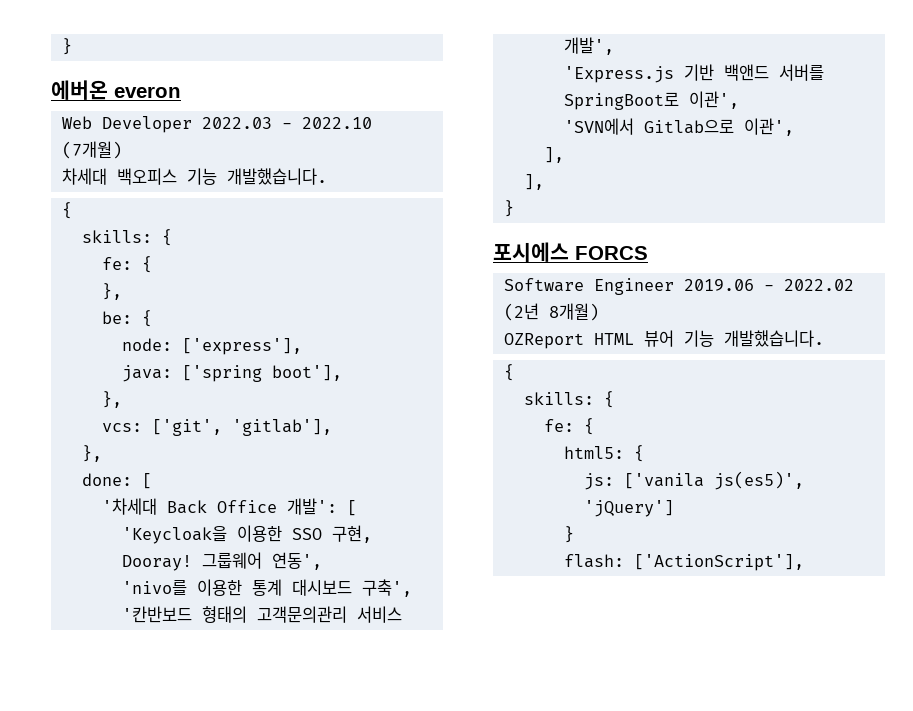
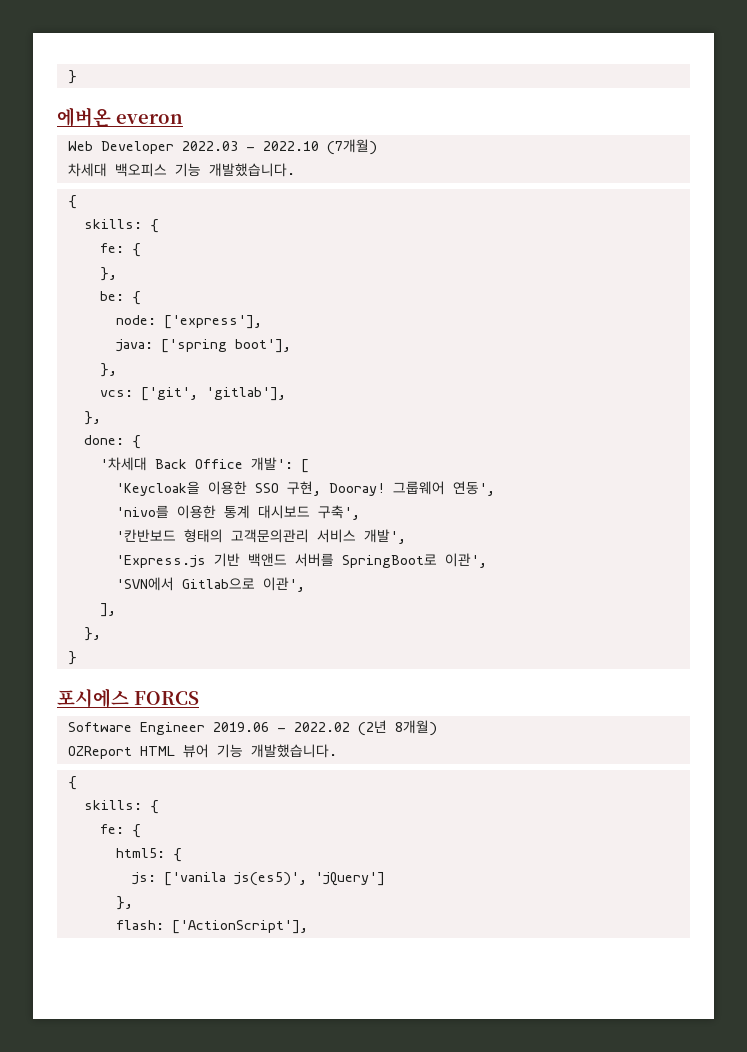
- done: [
+ done: {
  'SVN에서 Gitlab으로 이관',
  ],
- ],
+ },
  js: ['vanila js(es5)', 'jQuery']
- }
+ },

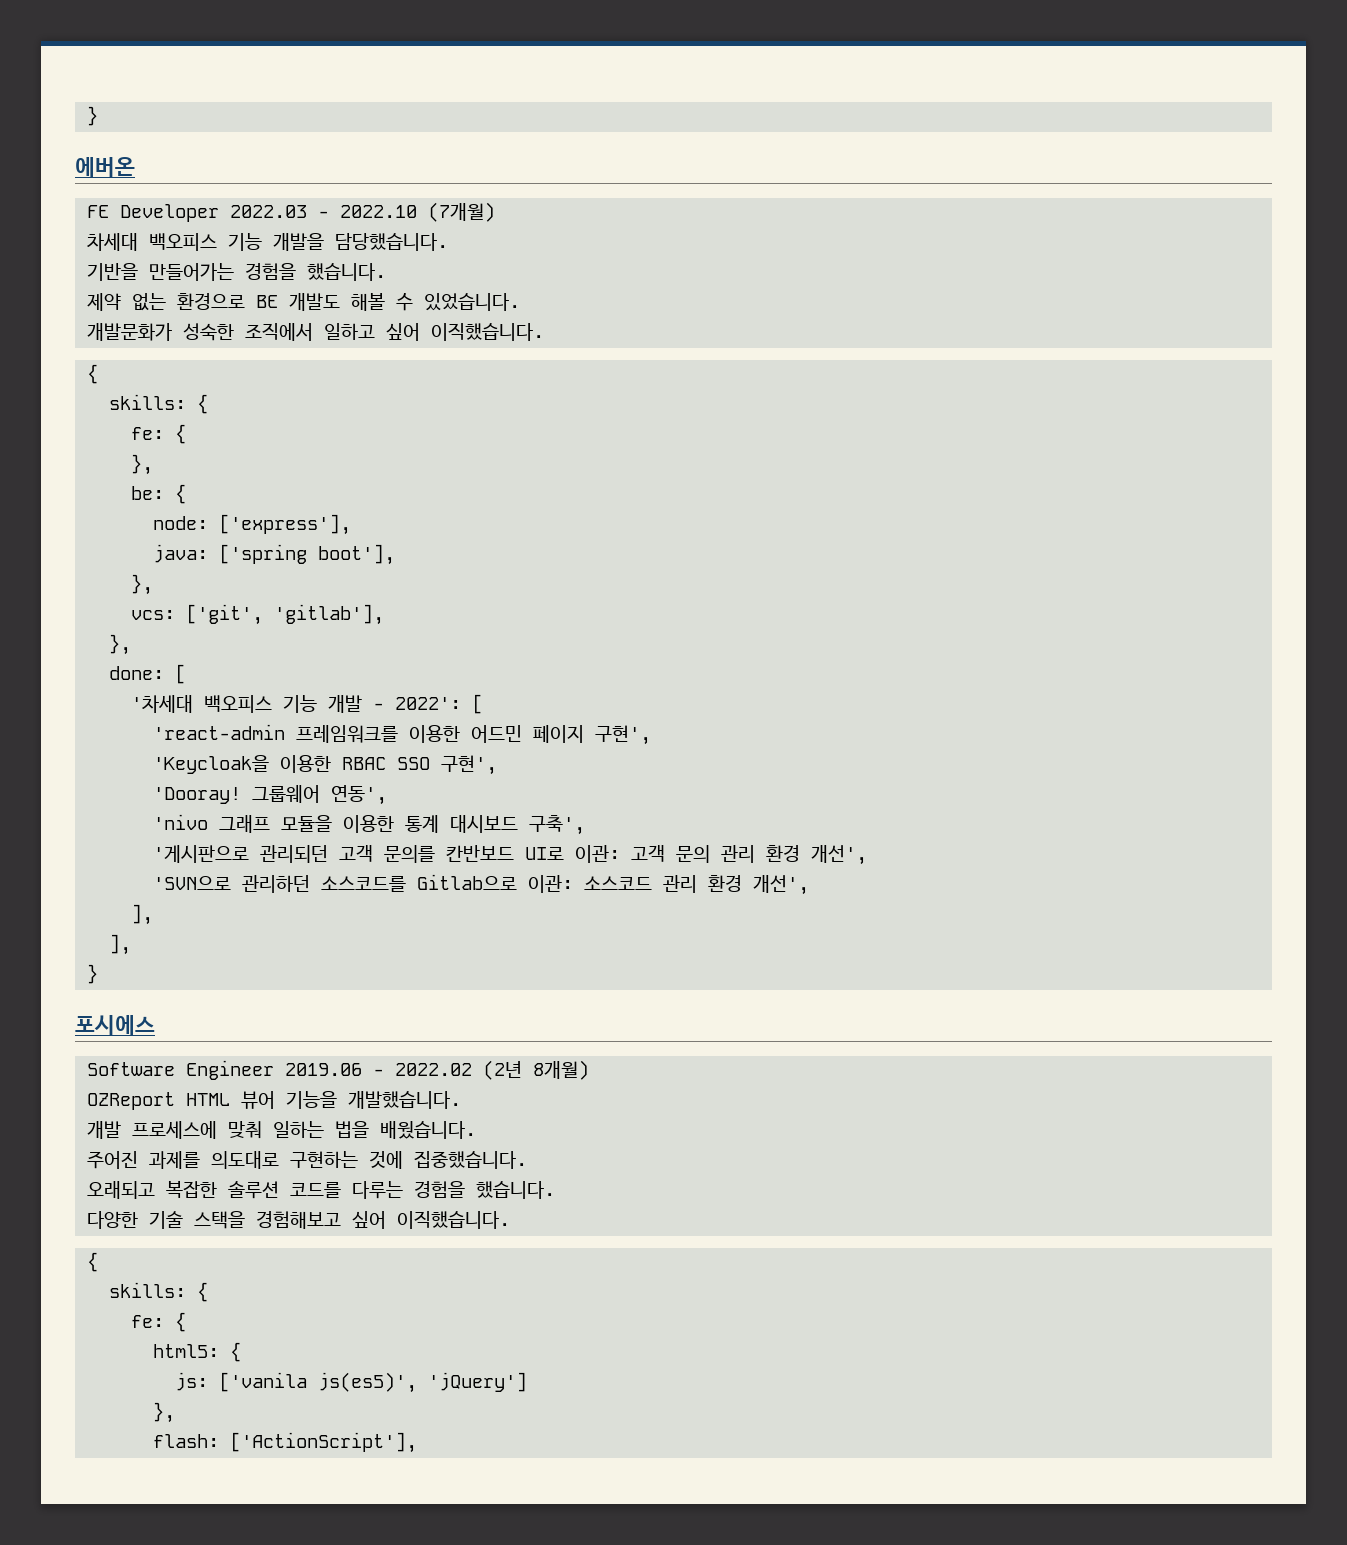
- 에버온 everon
- Web Developer 2022.03 - 2022.10 (7개월)
+ 에버온
+ FE Developer 2022.03 - 2022.10 (7개월)
- 차세대 백오피스 기능 개발했습니다.
+ 차세대 백오피스 기능 개발을 담당했습니다.
+ 기반을 만들어가는 경험을 했습니다.
+ 제약 없는 환경으로 BE 개발도 해볼 수 있었습니다.
+ 개발문화가 성숙한 조직에서 일하고 싶어 이직했습니다.
- done: {
+ done: [
- '차세대 Back Office 개발': [
- 'Keycloak을 이용한 SSO 구현, Dooray!
+ '차세대 백오피스 기능 개발 - 2022': [
+ 'react-admin 프레임워크를 이용한 어드민 페이지 구현',
+ 'Keycloak을 이용한 RBAC SSO 구현',
+ 'Dooray!
- 'nivo를 이용한 통계 대시보드 구축',
+ 'nivo 그래프 모듈을 이용한 통계 대시보드 구축',
- '칸반보드 형태의 고객문의관리 서비스 개발',
- 'Express.js 기반 백앤드 서버를 SpringBoot로 이관',
- 'SVN에서 Gitlab으로 이관',
+ '게시판으로 관리되던 고객 문의를 칸반보드 UI로 이관: 고객 문의 관리 환경 개선',
+ 'SVN으로 관리하던 소스코드를 Gitlab으로 이관: 소스코드 관리 환경 개선',
  ],
- },
+ ],
- 포시에스 FORCS
+ 포시에스
- OZReport HTML 뷰어 기능 개발했습니다.
+ OZReport HTML 뷰어 기능을 개발했습니다.
+ 개발 프로세스에 맞춰 일하는 법을 배웠습니다.
+ 주어진 과제를 의도대로 구현하는 것에 집중했습니다.
+ 오래되고 복잡한 솔루션 코드를 다루는 경험을 했습니다.
+ 다양한 기술 스택을 경험해보고 싶어 이직했습니다.

